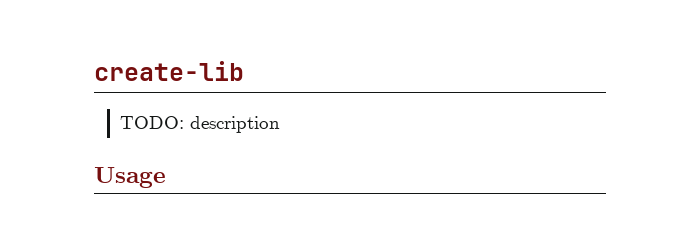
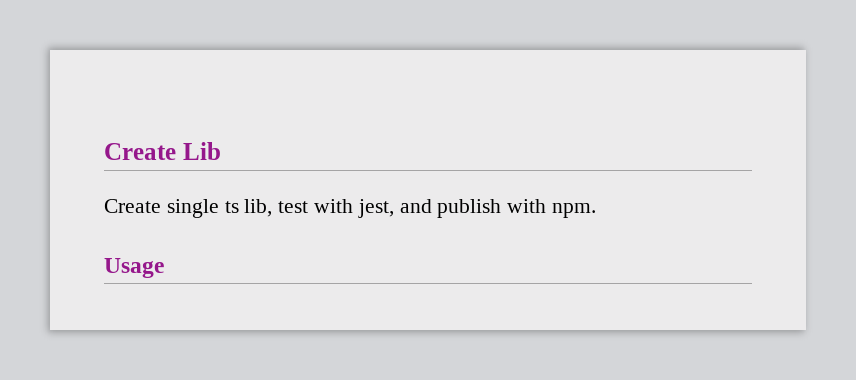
- create-lib
- TODO: description
+ Create Lib
+ Create single ts lib, test with jest, and publish with npm.

